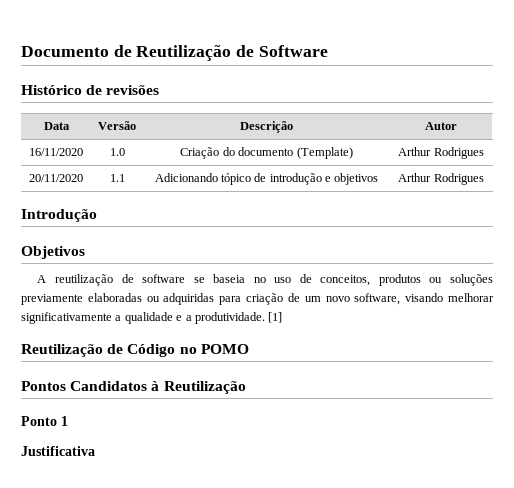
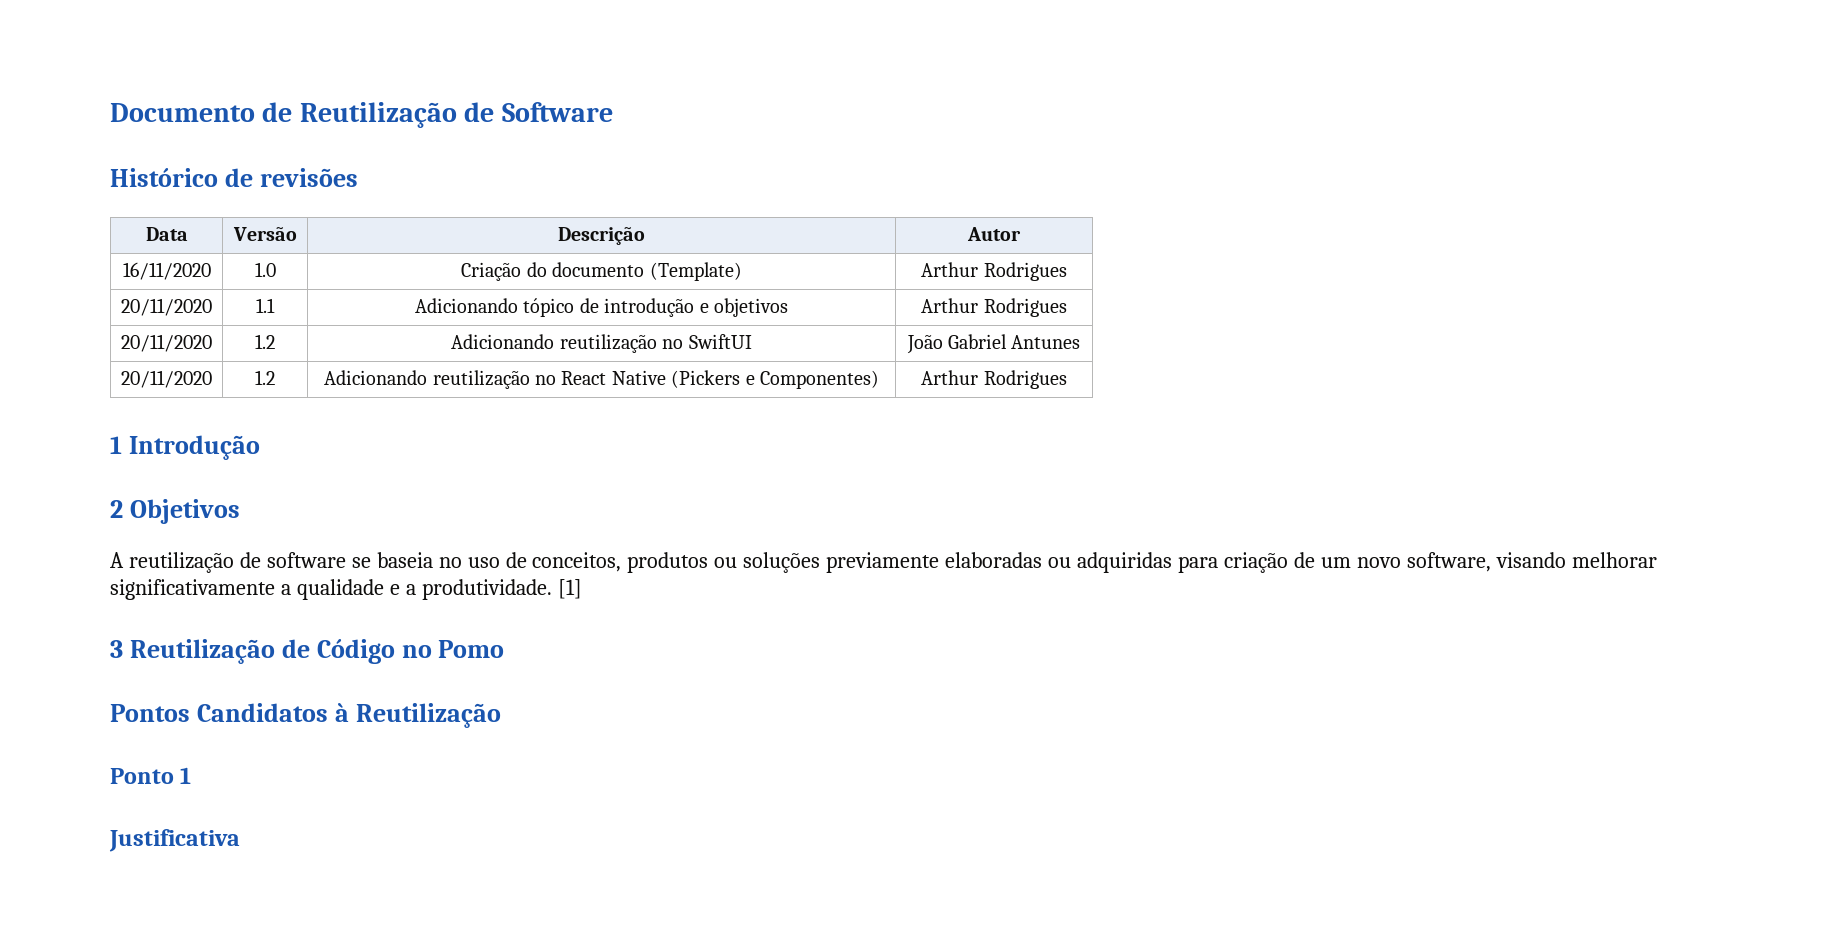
- Introdução
+ 20/11/2020 | 1.2 | Adicionando reutilização no SwiftUI | João Gabriel Antunes
+ 20/11/2020 | 1.2 | Adicionando reutilização no React Native (Pickers e Componentes) | Arthur Rodrigues
+ 1 Introdução
- Objetivos
+ 2 Objetivos
- Reutilização de Código no POMO
+ 3 Reutilização de Código no Pomo

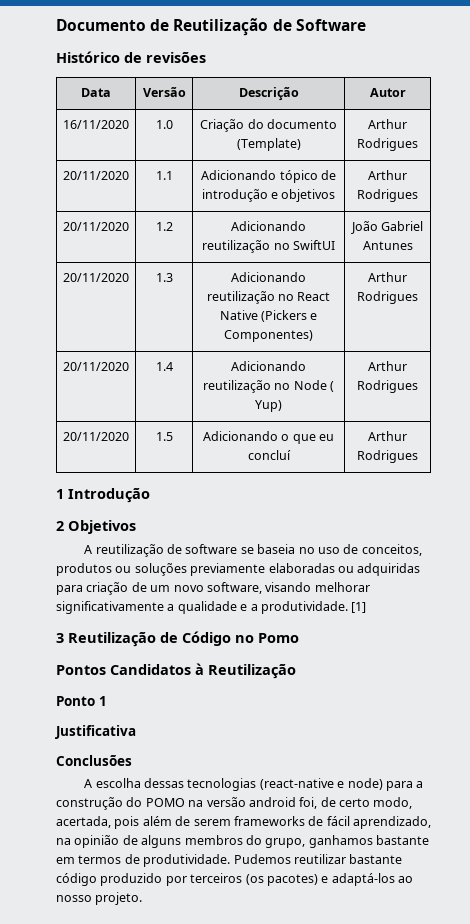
- 20/11/2020 | 1.2 | Adicionando reutilização no React Native (Pickers e Componentes) | Arthur Rodrigues
+ 20/11/2020 | 1.3 | Adicionando reutilização no React Native (Pickers e Componentes) | Arthur Rodrigues
+ 20/11/2020 | 1.4 | Adicionando reutilização no Node ( Yup) | Arthur Rodrigues
+ 20/11/2020 | 1.5 | Adicionando o que eu concluí | Arthur Rodrigues
+ Conclusões
+ A escolha dessas tecnologias (react-native e node) para a construção do POMO na versão android foi, de certo modo, acertada, pois além de serem frameworks de fácil aprendizado, na opinião de alguns membros do grupo, ganhamos bastante em termos de produtividade. Pudemos reutilizar bastante código produzido por terceiros (os pacotes) e adaptá-los ao nosso projeto.

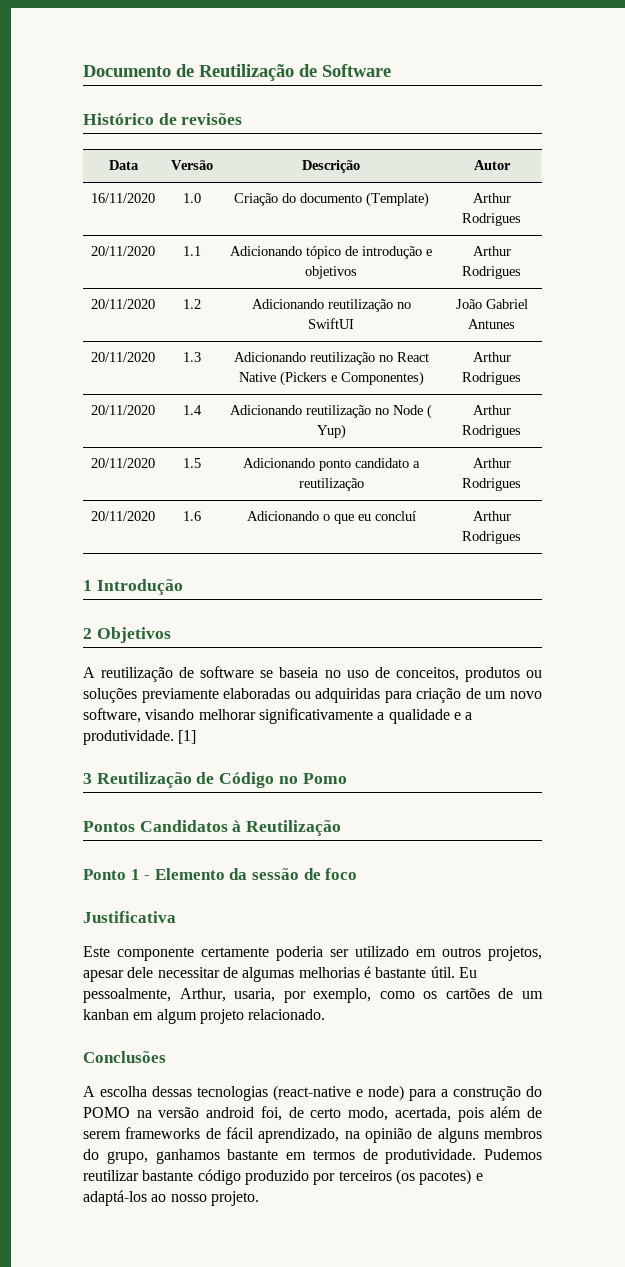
- 20/11/2020 | 1.5 | Adicionando o que eu concluí | Arthur Rodrigues
+ 20/11/2020 | 1.5 | Adicionando ponto candidato a reutilização | Arthur Rodrigues
+ 20/11/2020 | 1.6 | Adicionando o que eu concluí | Arthur Rodrigues
- Ponto 1
+ Ponto 1 - Elemento da sessão de foco
  Justificativa
+ Este componente certamente poderia ser utilizado em outros projetos, apesar dele necessitar de algumas melhorias é bastante útil. Eu pessoalmente, Arthur, usaria, por exemplo, como os cartões de um kanban em algum projeto relacionado.

